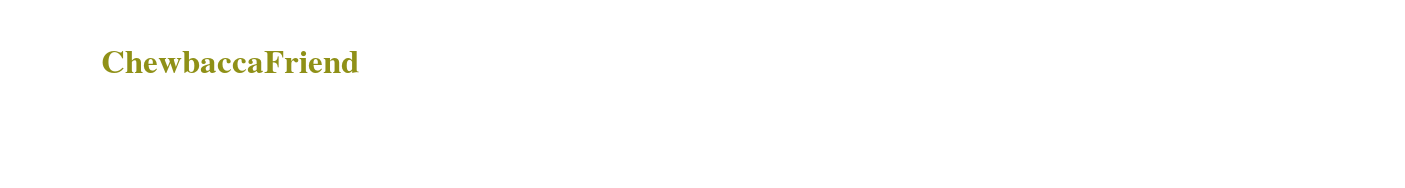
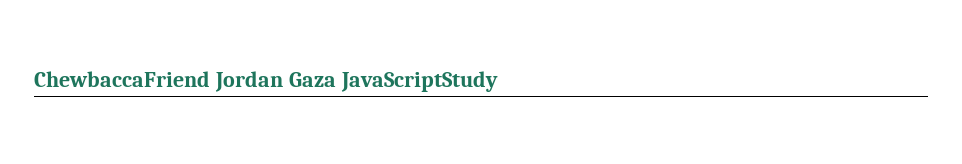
- ChewbaccaFriend
+ ChewbaccaFriend Jordan Gaza JavaScriptStudy

